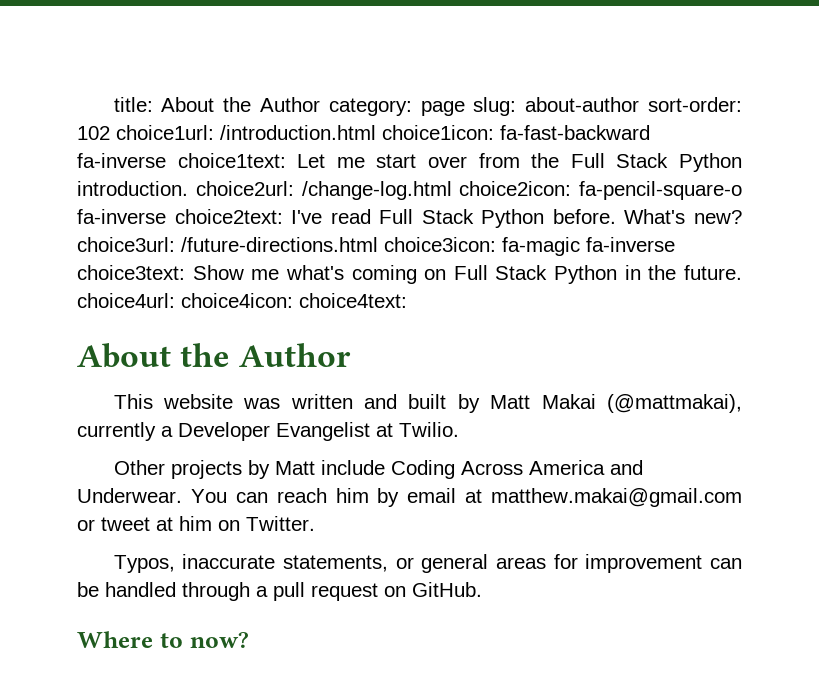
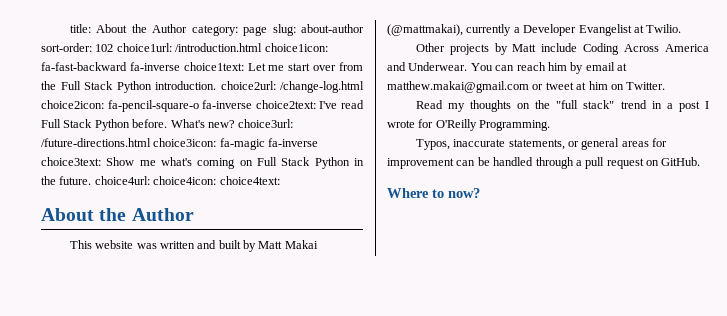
+ Read my thoughts on the "full stack" trend in a post I wrote for O'Reilly Programming.

